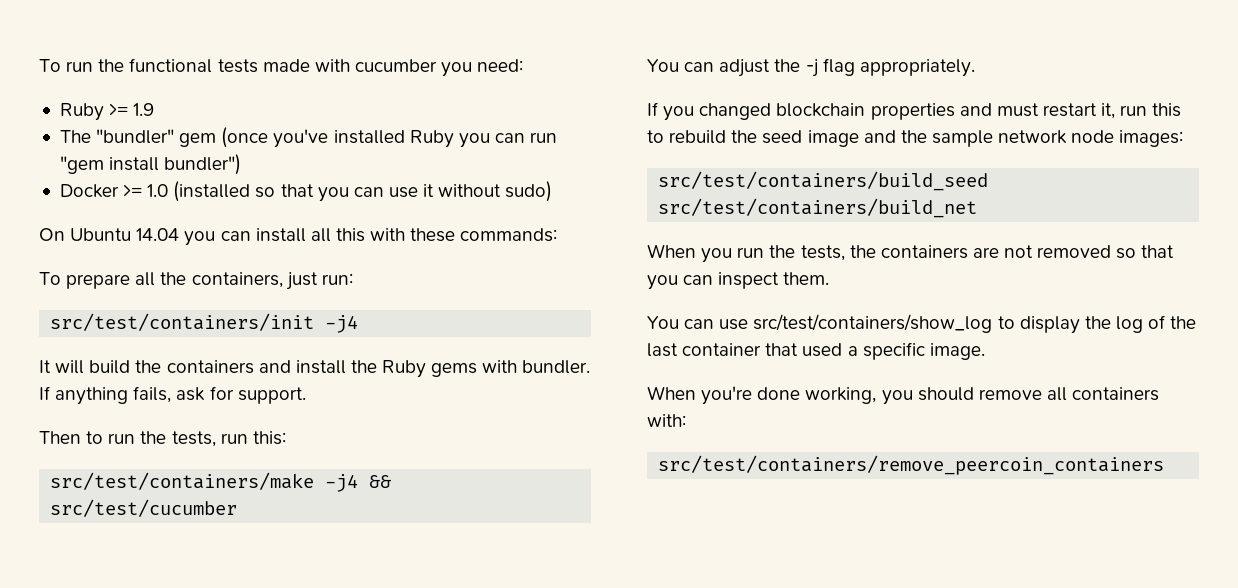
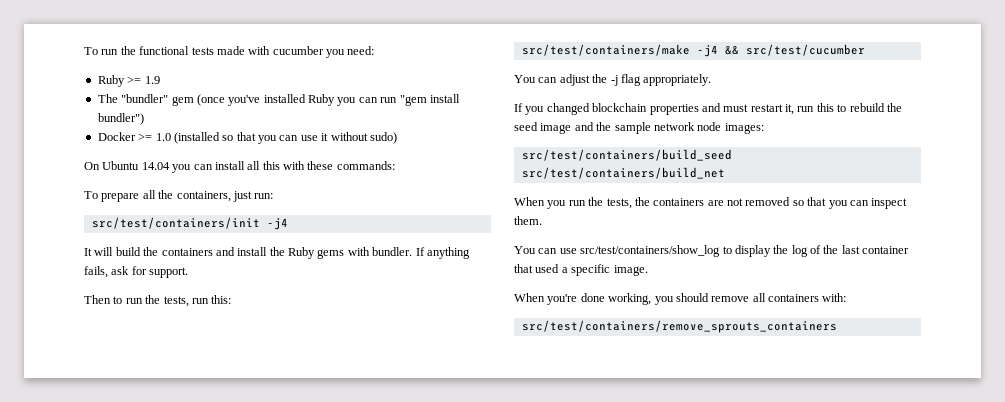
- src/test/containers/remove_peercoin_containers
+ src/test/containers/remove_sprouts_containers

